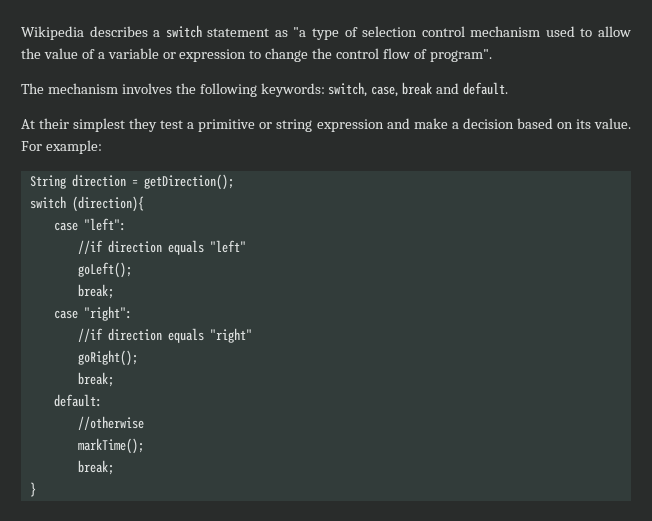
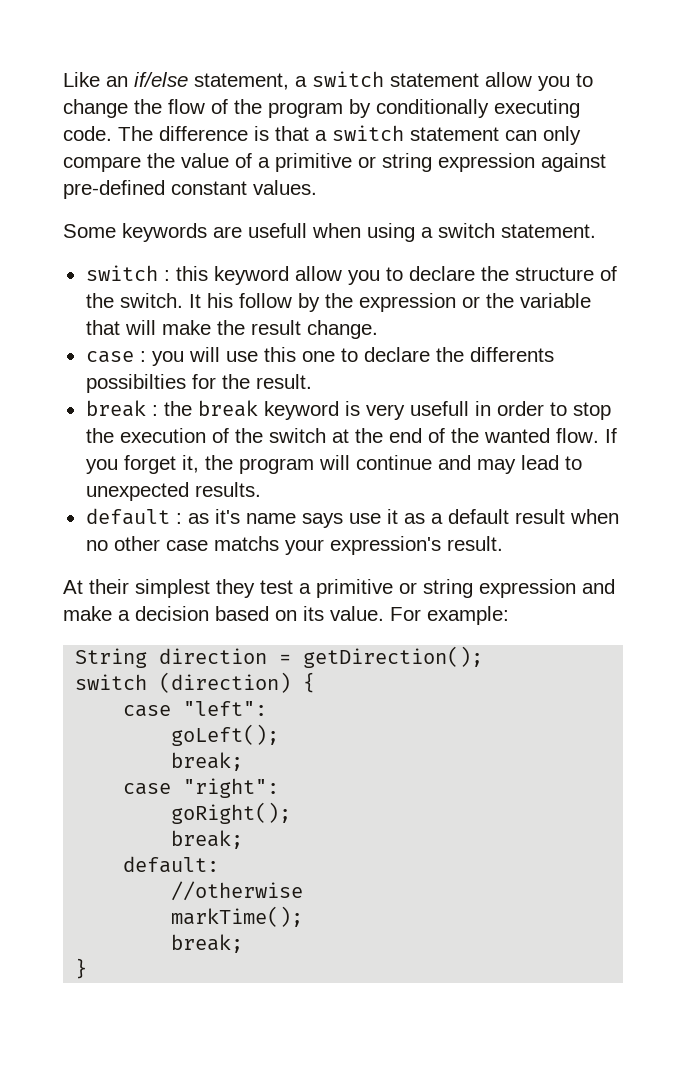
- Wikipedia describes a switch statement as "a type of selection control mechanism used to allow the value of a variable or expression to change the control flow of program".
- The mechanism involves the following keywords: switch, case, break and default.
+ Like an if/else statement, a switch statement allow you to change the flow of the program by conditionally executing code. The difference is that a switch statement can only compare the value of a primitive or string expression against pre-defined constant values.
+ Some keywords are usefull when using a switch statement.
+ switch : this keyword allow you to declare the structure of the switch. It his follow by the expression or the variable that will make the result change.
+ case : you will use this one to declare the differents possibilties for the result.
+ break : the break keyword is very usefull in order to stop the execution of the switch at the end of the wanted flow. If you forget it, the program will continue and may lead to unexpected results.
+ default : as it's name says use it as a default result when no other case matchs your expression's result.
- switch (direction){
+ switch (direction) {
- //if direction equals "left"
- //if direction equals "right"

